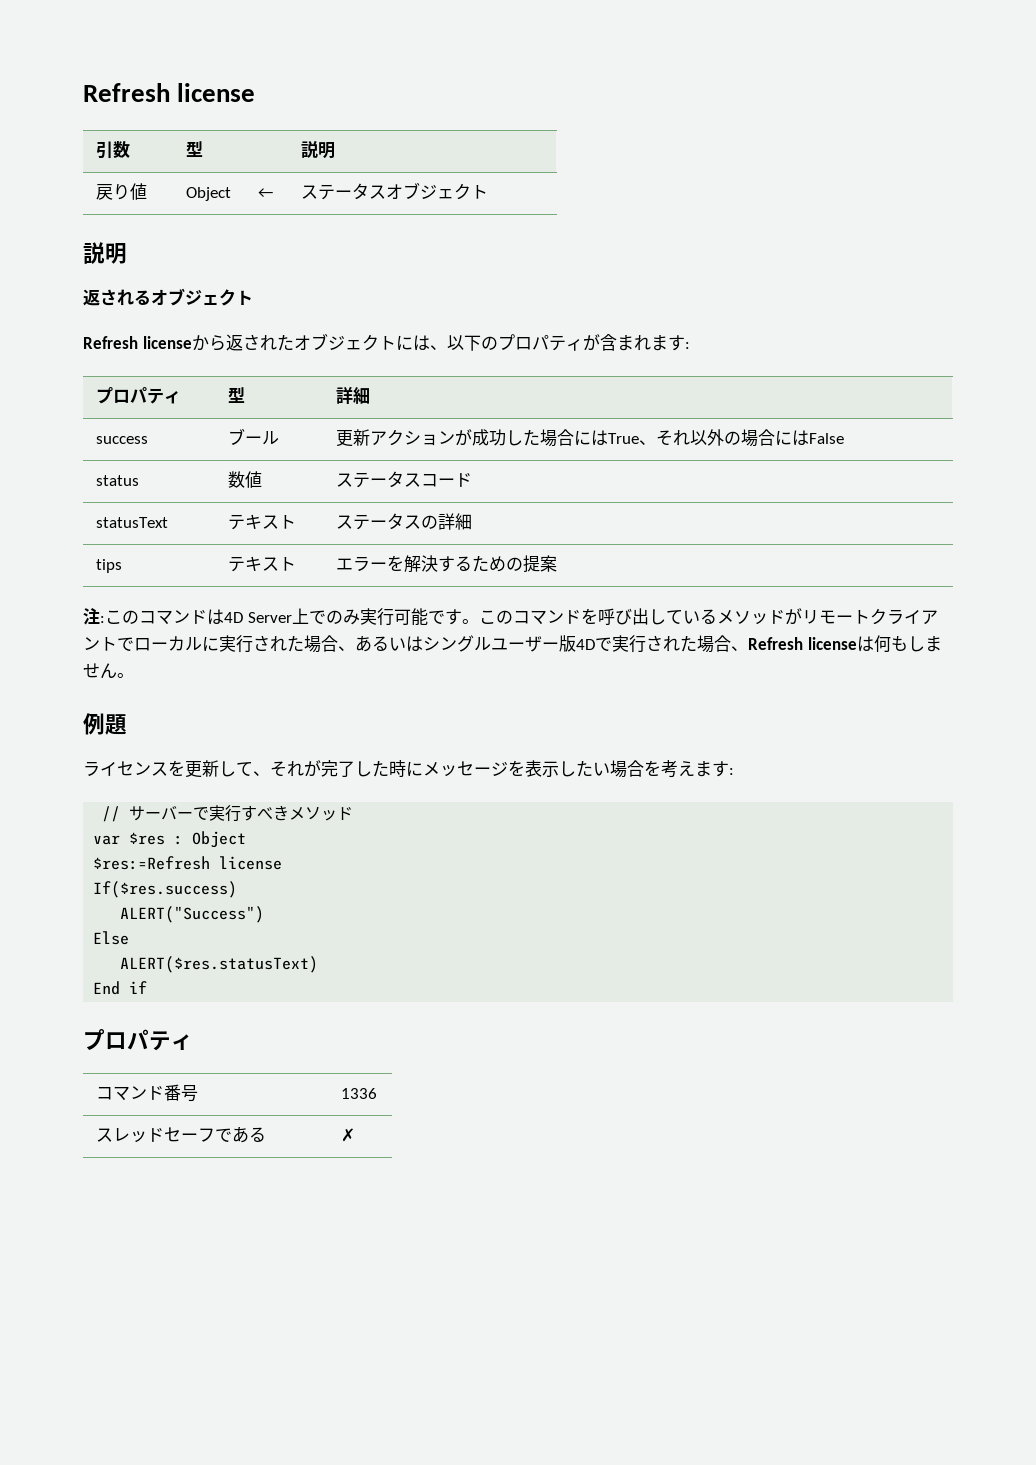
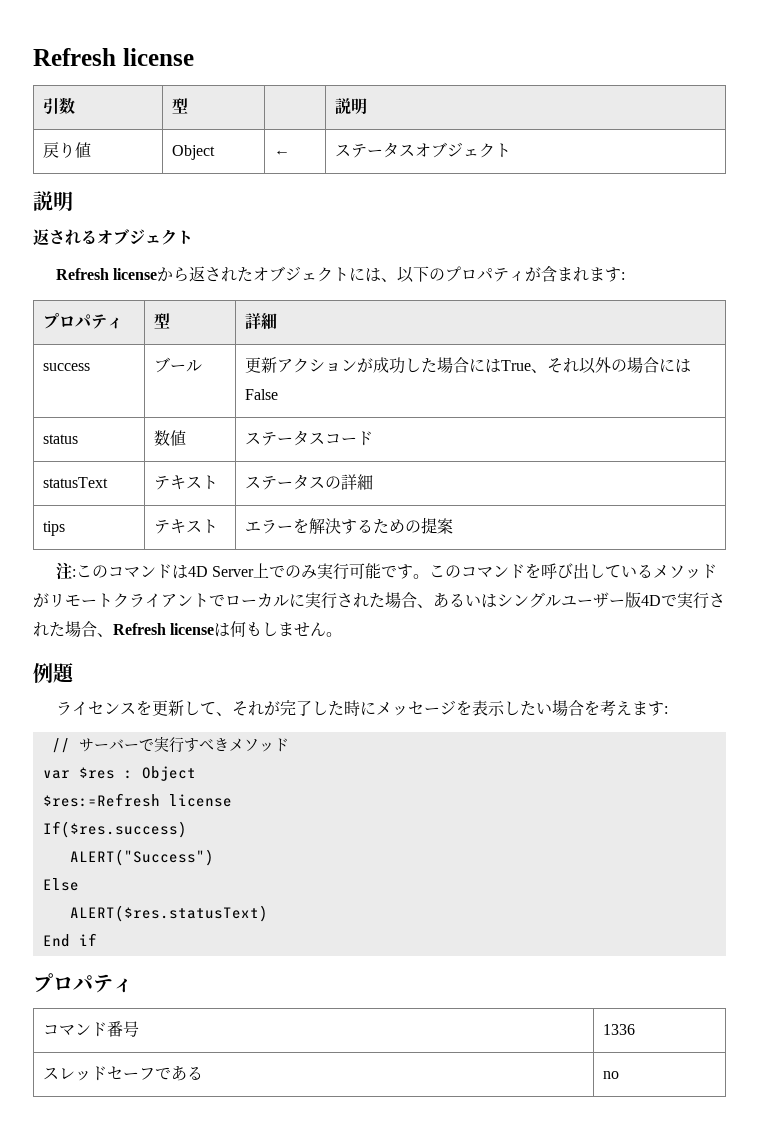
- スレッドセーフである | ✗
+ スレッドセーフである | no

